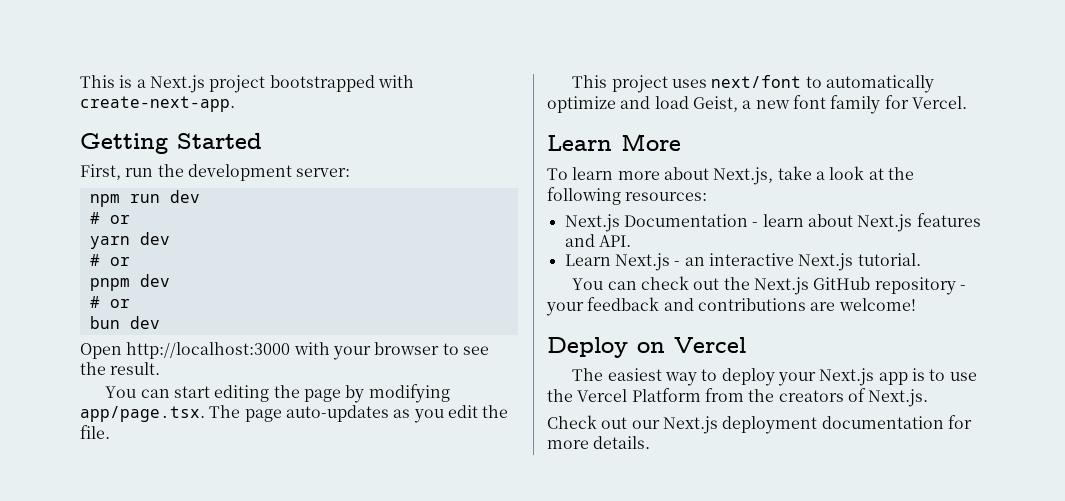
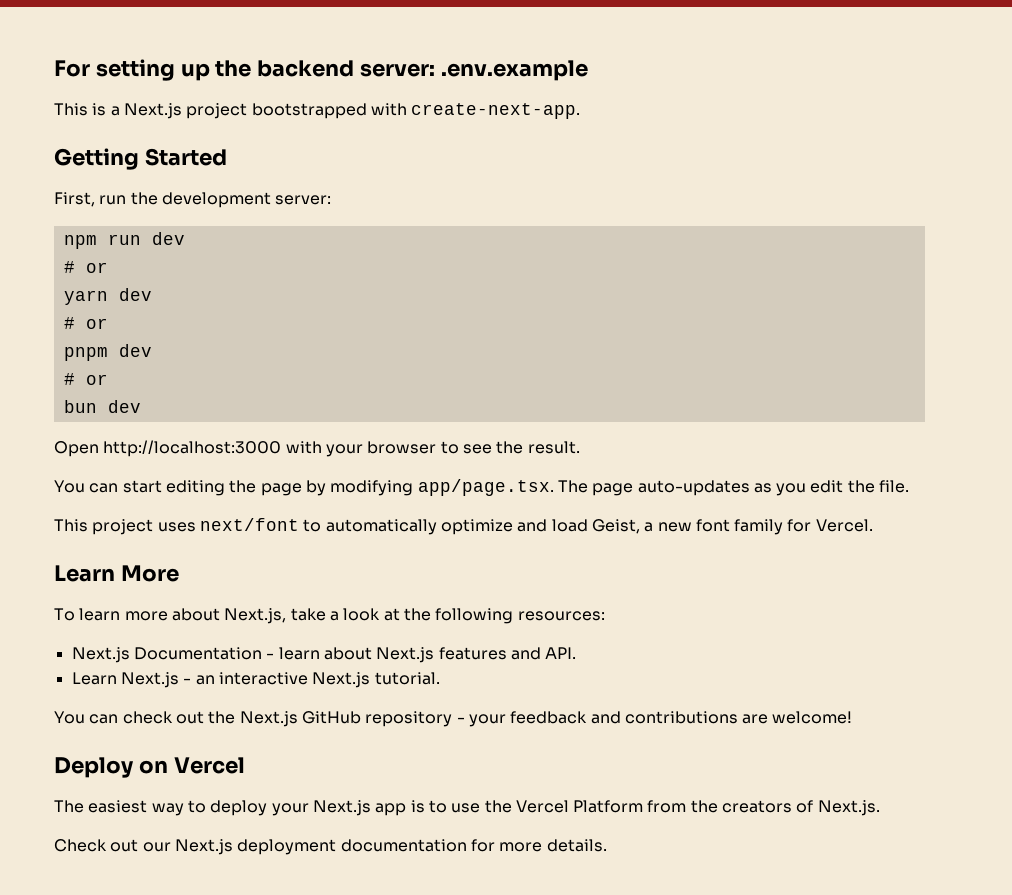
+ For setting up the backend server: .env.example

